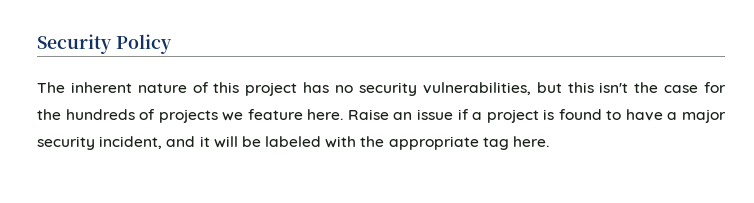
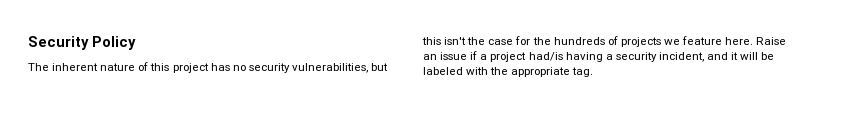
- Raise an issue if a project is found to have a major security incident, and it will be labeled with the appropriate tag here.
+ Raise an issue if a project had/is having a security incident, and it will be labeled with the appropriate tag.

